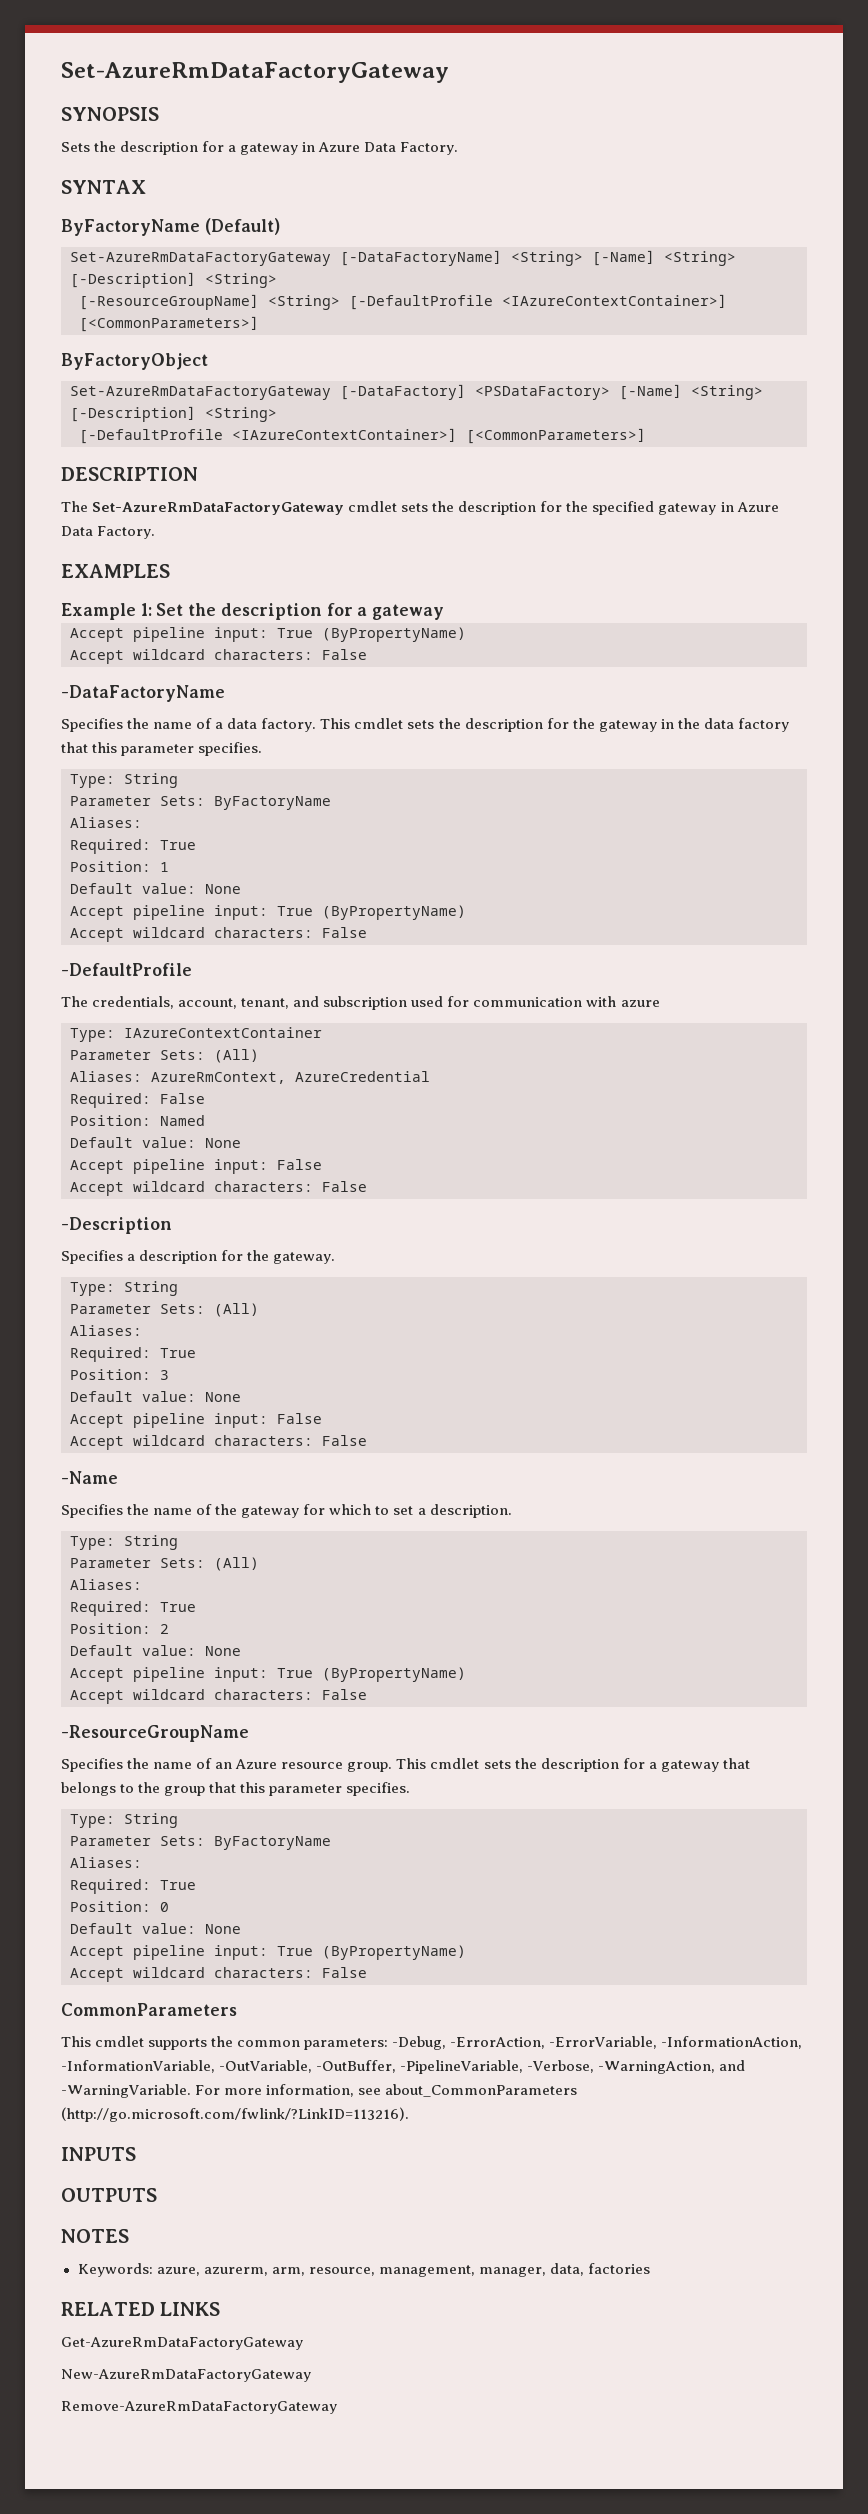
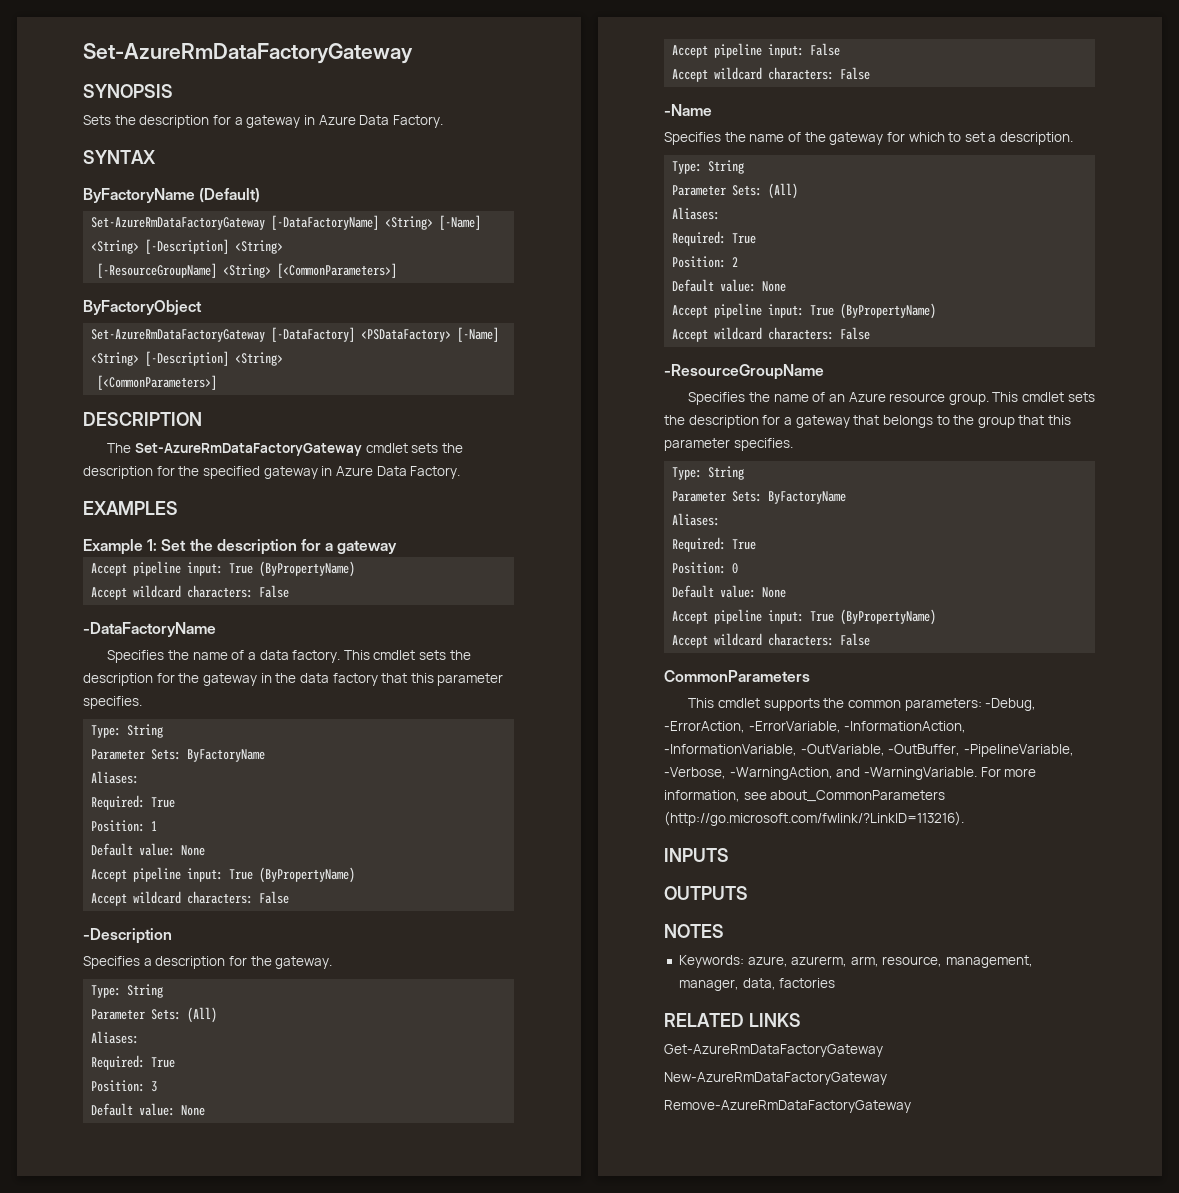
- [-ResourceGroupName] <String> [-DefaultProfile <IAzureContextContainer>] [<CommonParameters>]
+ [-ResourceGroupName] <String> [<CommonParameters>]
  Set-AzureRmDataFactoryGateway [-DataFactory] <PSDataFactory> [-Name] <String> [-Description] <String>
- [-DefaultProfile <IAzureContextContainer>] [<CommonParameters>]
+ [<CommonParameters>]
- -DefaultProfile
- The credentials, account, tenant, and subscription used for communication with azure
- Type: IAzureContextContainer
- Parameter Sets: (All)
- Aliases: AzureRmContext, AzureCredential
- Required: False
- Position: Named
- Default value: None
- Accept pipeline input: False
- Accept wildcard characters: False

